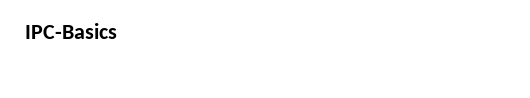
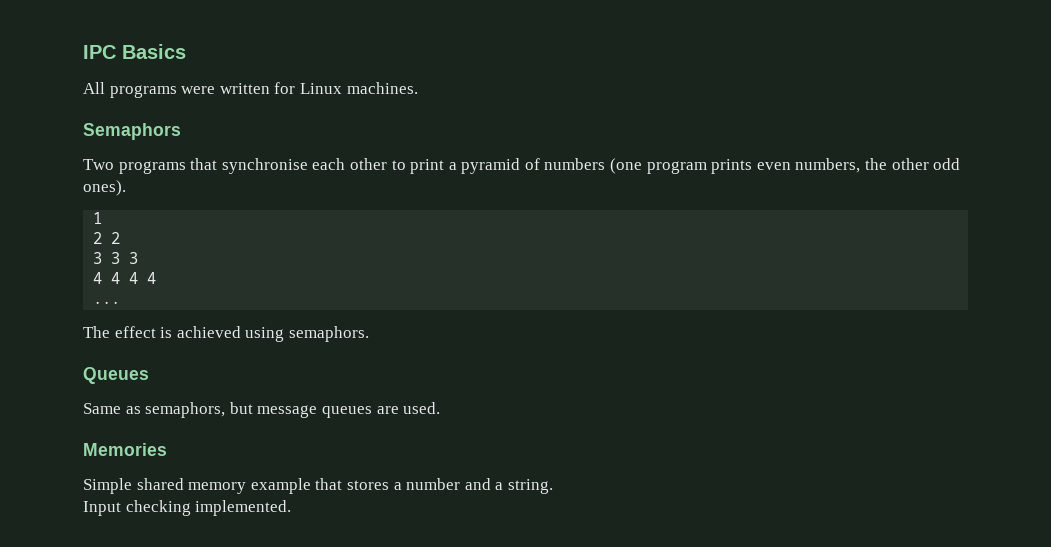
- IPC-Basics
+ IPC Basics
+ All programs were written for Linux machines.
+ Semaphors
+ Two programs that synchronise each other to print a pyramid of numbers (one program prints even numbers, the other odd ones).
+ 1
+ 2 2
+ 3 3 3
+ 4 4 4 4
+ ...
+ The effect is achieved using semaphors.
+ Queues
+ Same as semaphors, but message queues are used.
+ Memories
+ Simple shared memory example that stores a number and a string.
+ Input checking implemented.

